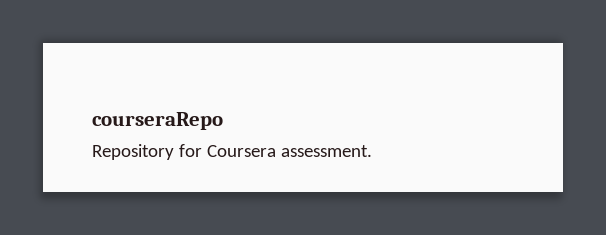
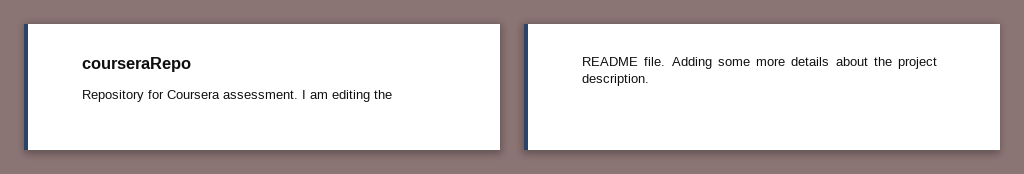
+ I am editing the README file. Adding some more details about the project description.

